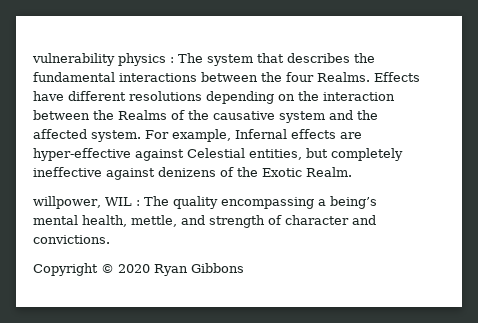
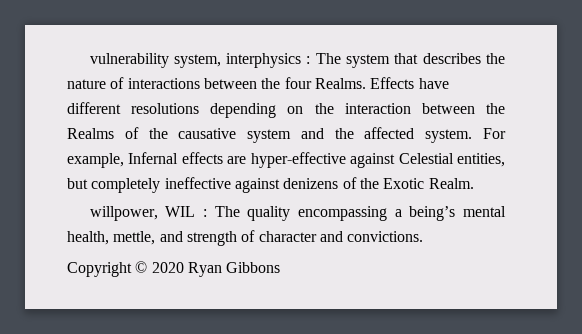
- vulnerability physics : The system that describes the fundamental interactions between the four Realms.
+ vulnerability system, interphysics : The system that describes the nature of interactions between the four Realms.

